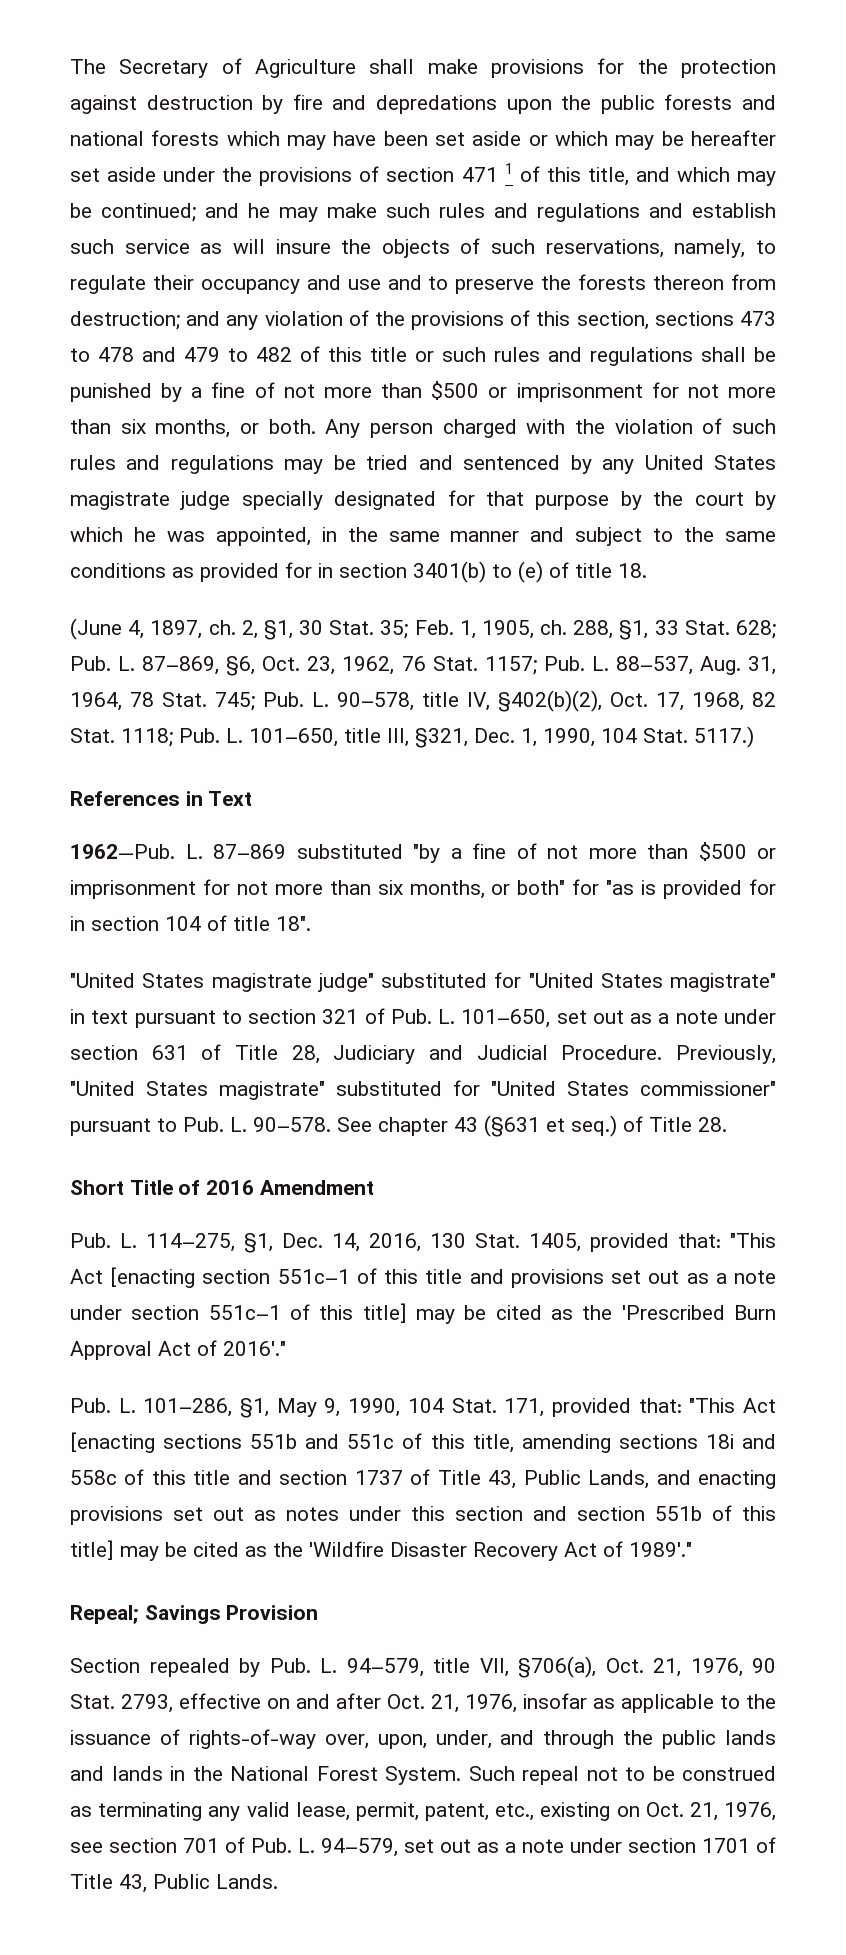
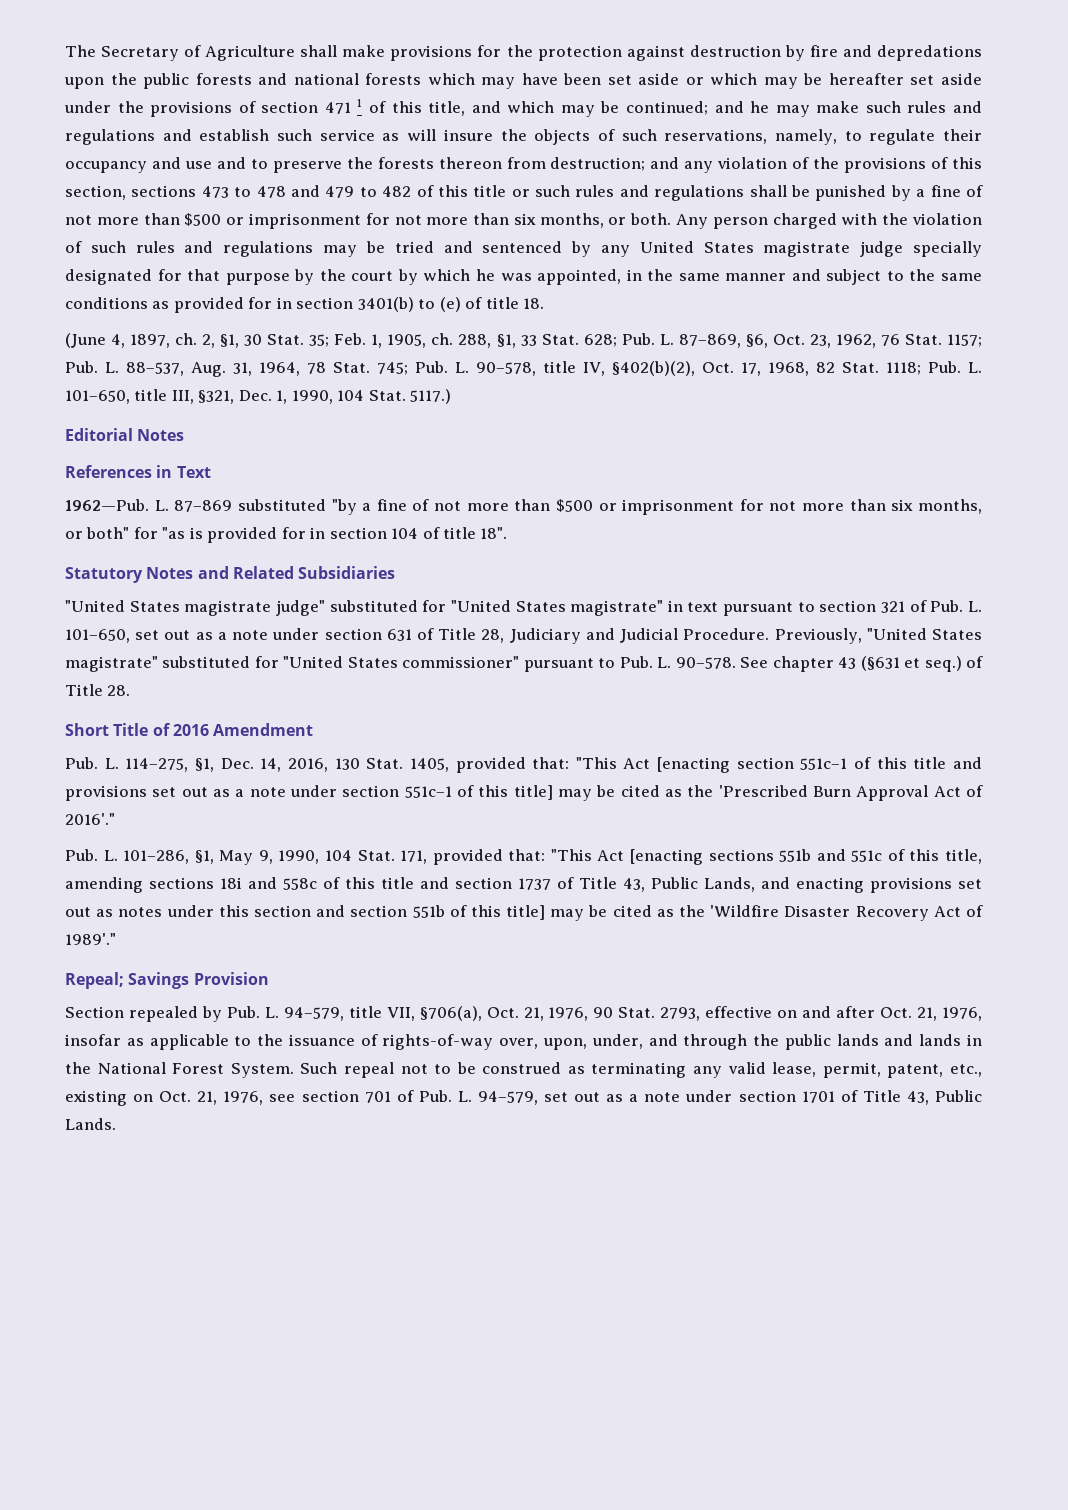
+ Editorial Notes
+ Statutory Notes and Related Subsidiaries

